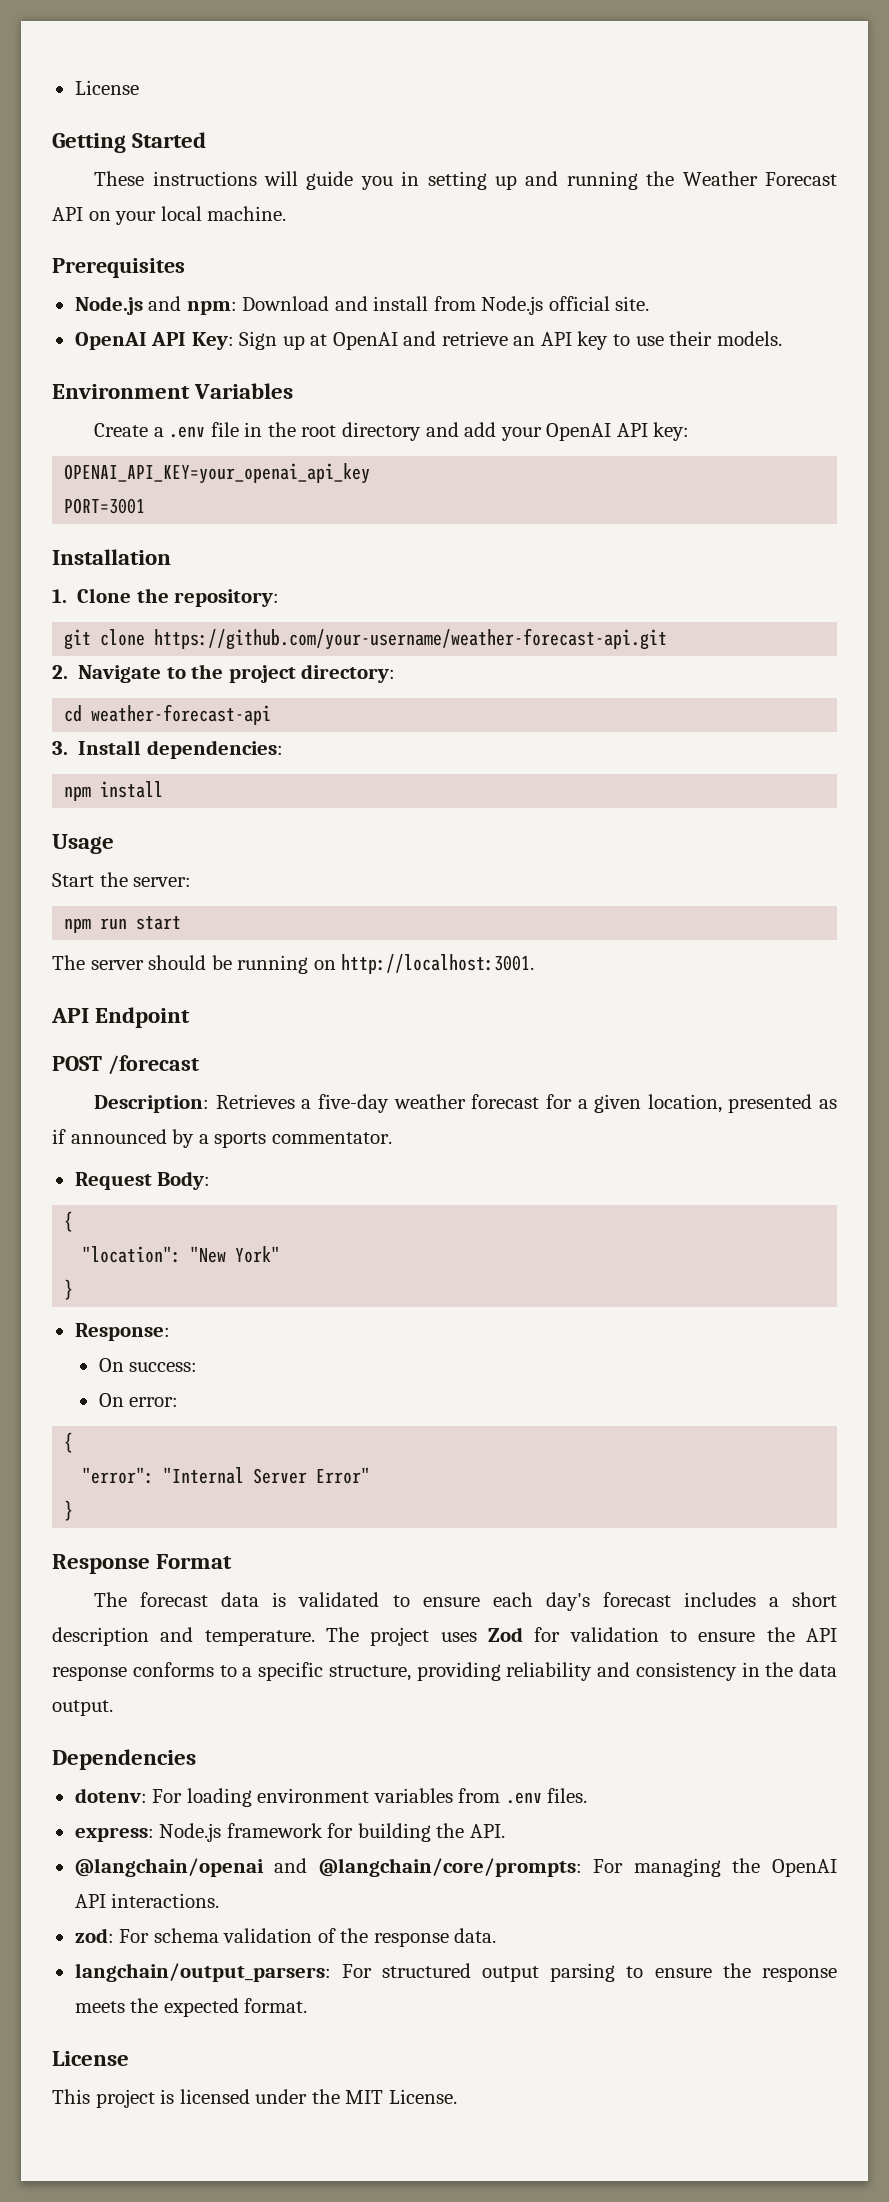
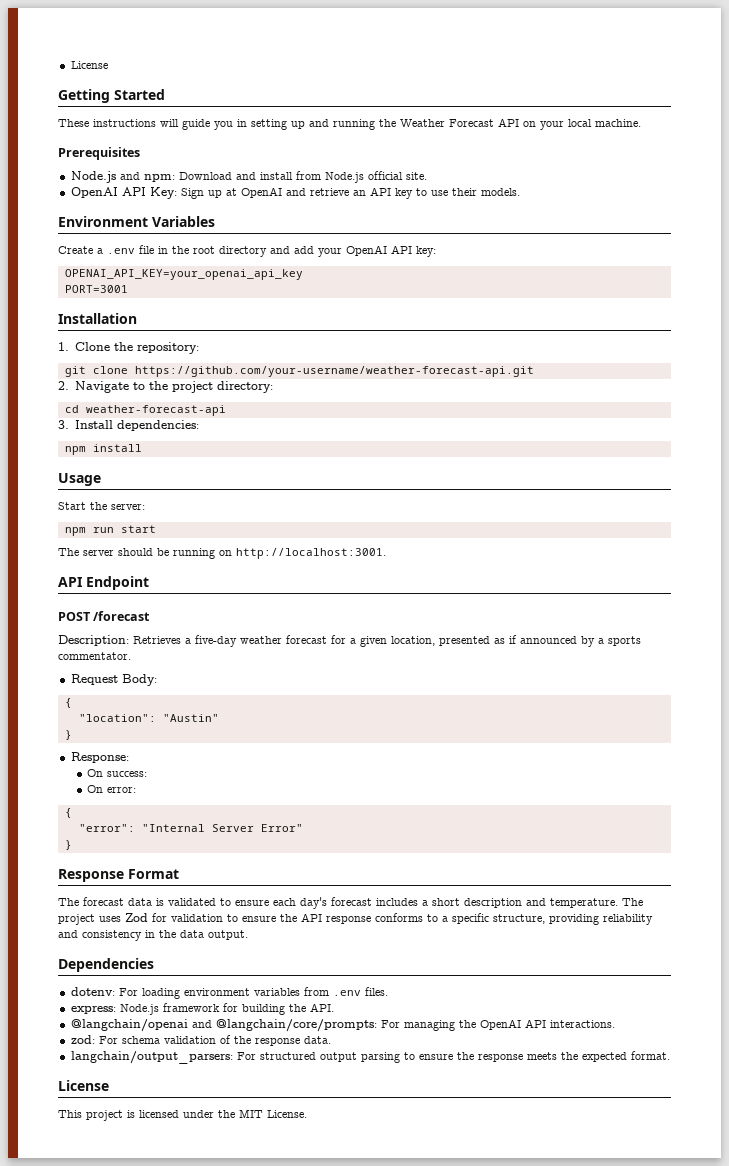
- "location": "New York"
+ "location": "Austin"

